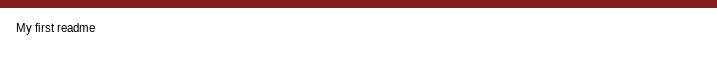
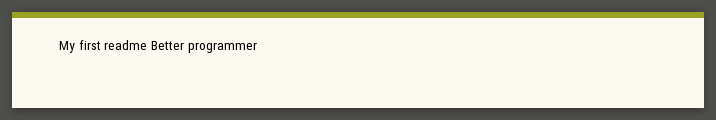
- My first readme
+ My first readme Better programmer

